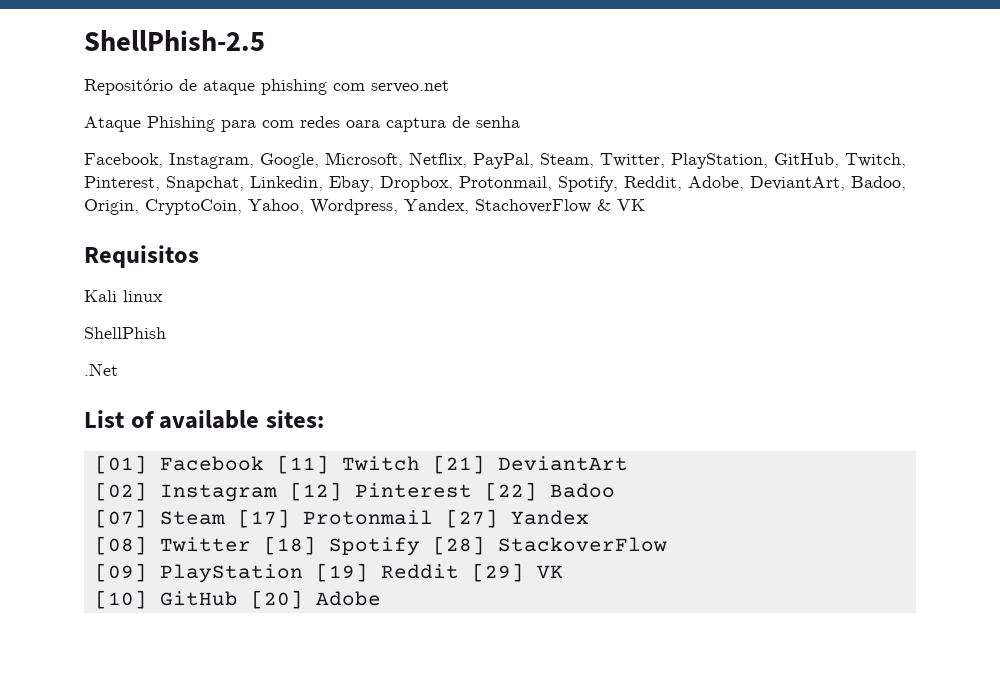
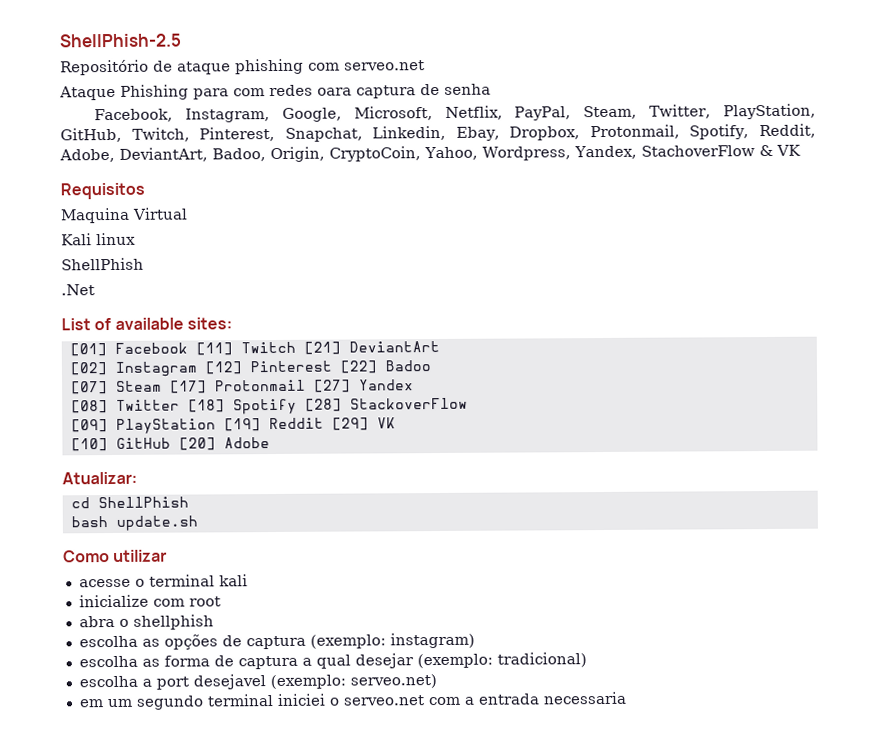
+ Maquina Virtual
+ Atualizar:
+ cd ShellPhish
+ bash update.sh
+ Como utilizar
+ acesse o terminal kali
+ inicialize com root
+ abra o shellphish
+ escolha as opções de captura (exemplo: instagram)
+ escolha as forma de captura a qual desejar (exemplo: tradicional)
+ escolha a port desejavel (exemplo: serveo.net)
+ em um segundo terminal iniciei o serveo.net com a entrada necessaria

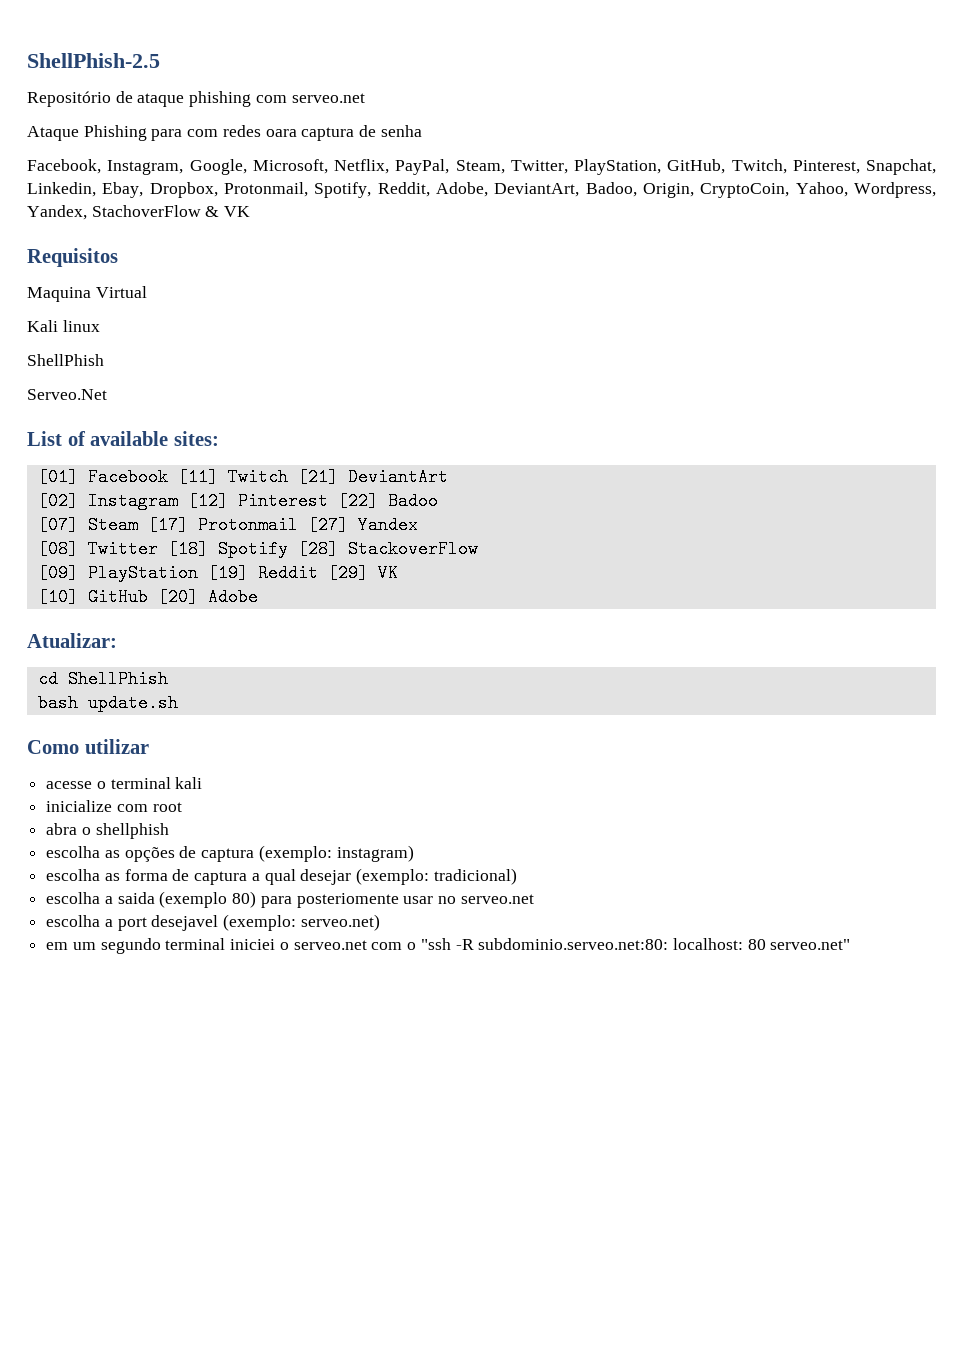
- .Net
+ Serveo.Net
+ escolha a saida (exemplo 80) para posteriomente usar no serveo.net
- em um segundo terminal iniciei o serveo.net com a entrada necessaria
+ em um segundo terminal iniciei o serveo.net com o "ssh -R subdominio.serveo.net:80: localhost: 80 serveo.net"

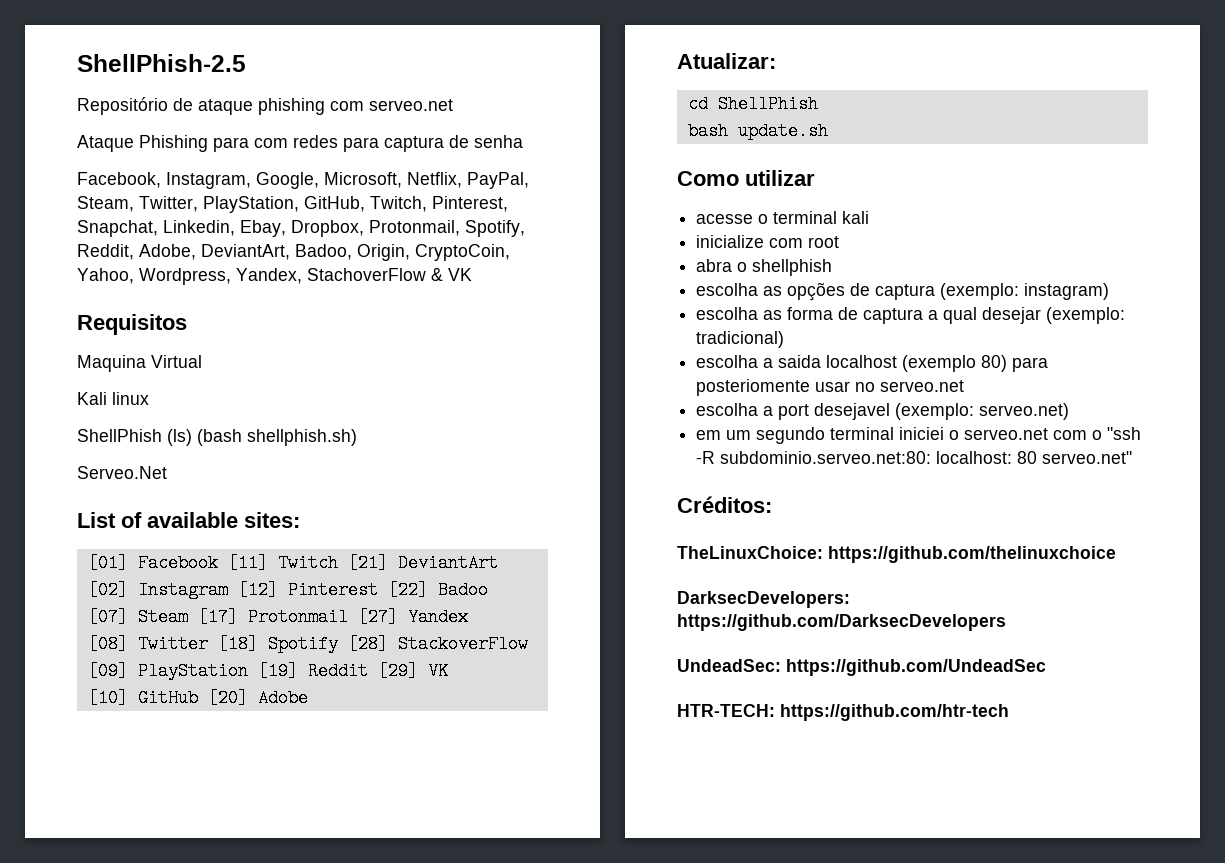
- Ataque Phishing para com redes oara captura de senha
+ Ataque Phishing para com redes para captura de senha
  Kali linux
- ShellPhish
+ ShellPhish (ls) (bash shellphish.sh)
- escolha a saida (exemplo 80) para posteriomente usar no serveo.net
+ escolha a saida localhost (exemplo 80) para posteriomente usar no serveo.net
+ Créditos:
+ TheLinuxChoice: https://github.com/thelinuxchoice
+ DarksecDevelopers: https://github.com/DarksecDevelopers
+ UndeadSec: https://github.com/UndeadSec
+ HTR-TECH: https://github.com/htr-tech

